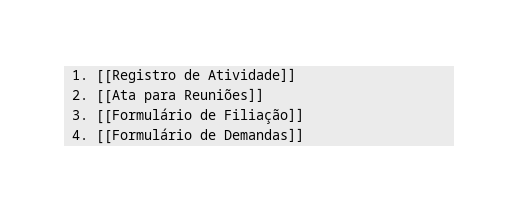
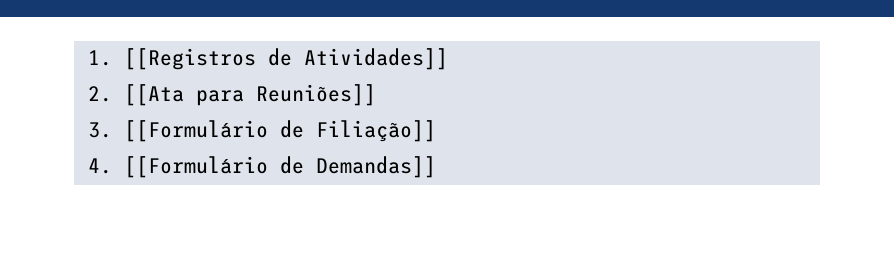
- 1. [[Registro de Atividade]]
+ 1. [[Registros de Atividades]]

